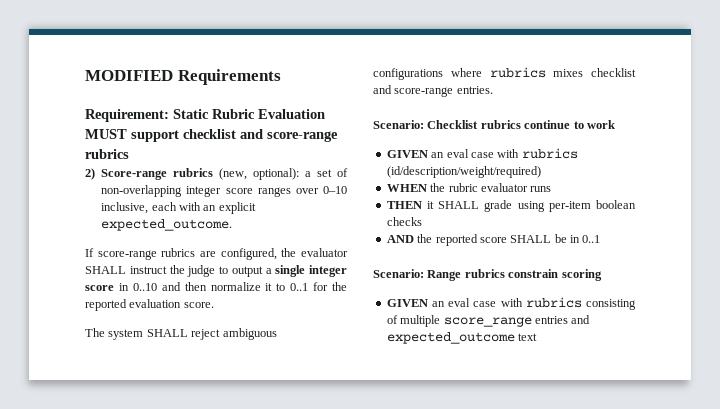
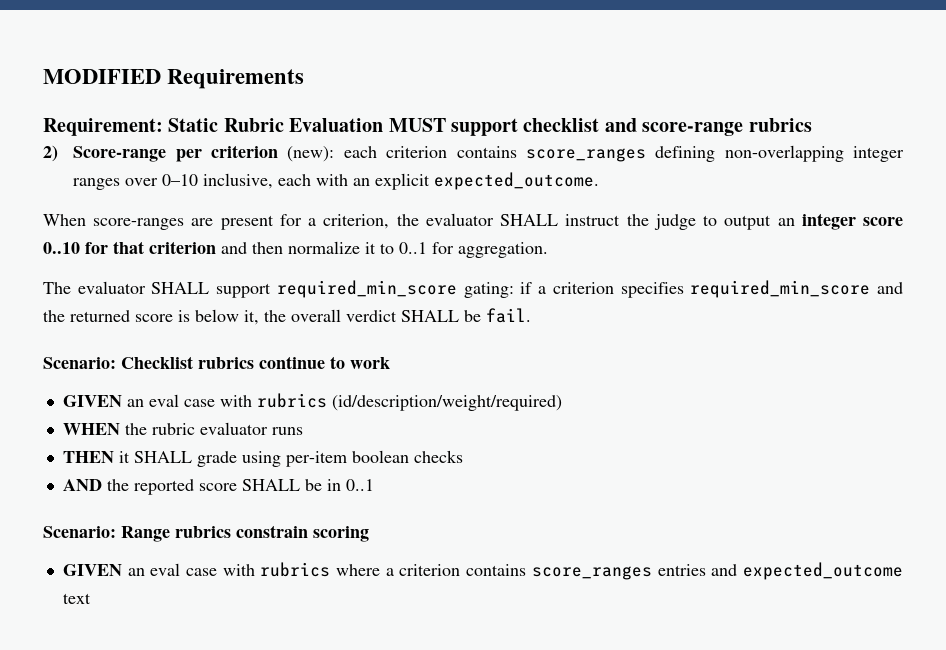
- 2) Score-range rubrics (new, optional): a set of non-overlapping integer score ranges over 0–10 inclusive, each with an explicit expected_outcome.
+ 2) Score-range per criterion (new): each criterion contains score_ranges defining non-overlapping integer ranges over 0–10 inclusive, each with an explicit expected_outcome.
- If score-range rubrics are configured, the evaluator SHALL instruct the judge to output a single integer score in 0..10 and then normalize it to 0..1 for the reported evaluation score.
- The system SHALL reject ambiguous configurations where rubrics mixes checklist and score-range entries.
+ When score-ranges are present for a criterion, the evaluator SHALL instruct the judge to output an integer score 0..10 for that criterion and then normalize it to 0..1 for aggregation.
+ The evaluator SHALL support required_min_score gating: if a criterion specifies required_min_score and the returned score is below it, the overall verdict SHALL be fail.
- GIVEN an eval case with rubrics consisting of multiple score_range entries and expected_outcome text
+ GIVEN an eval case with rubrics where a criterion contains score_ranges entries and expected_outcome text

